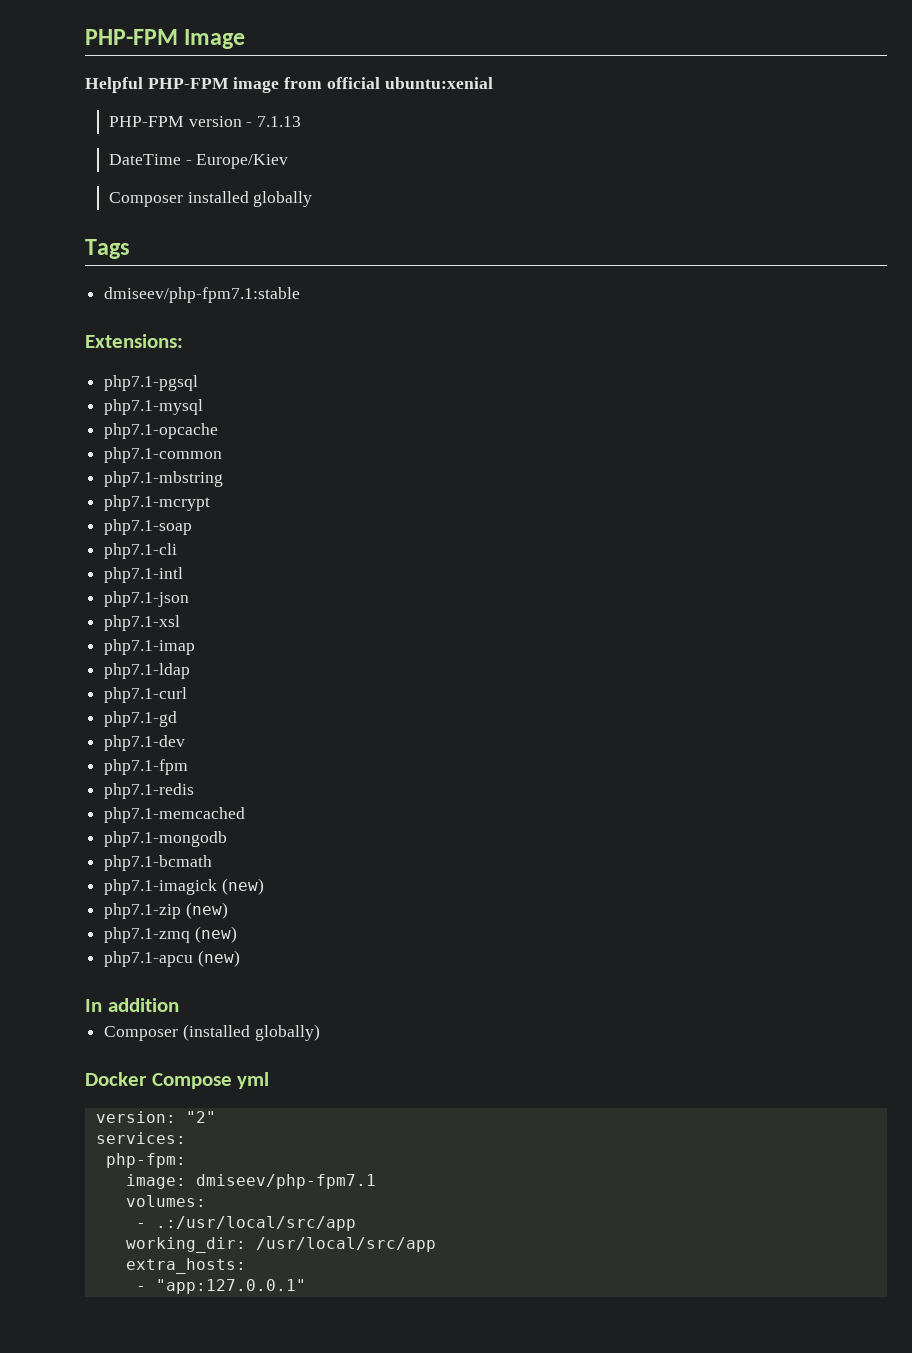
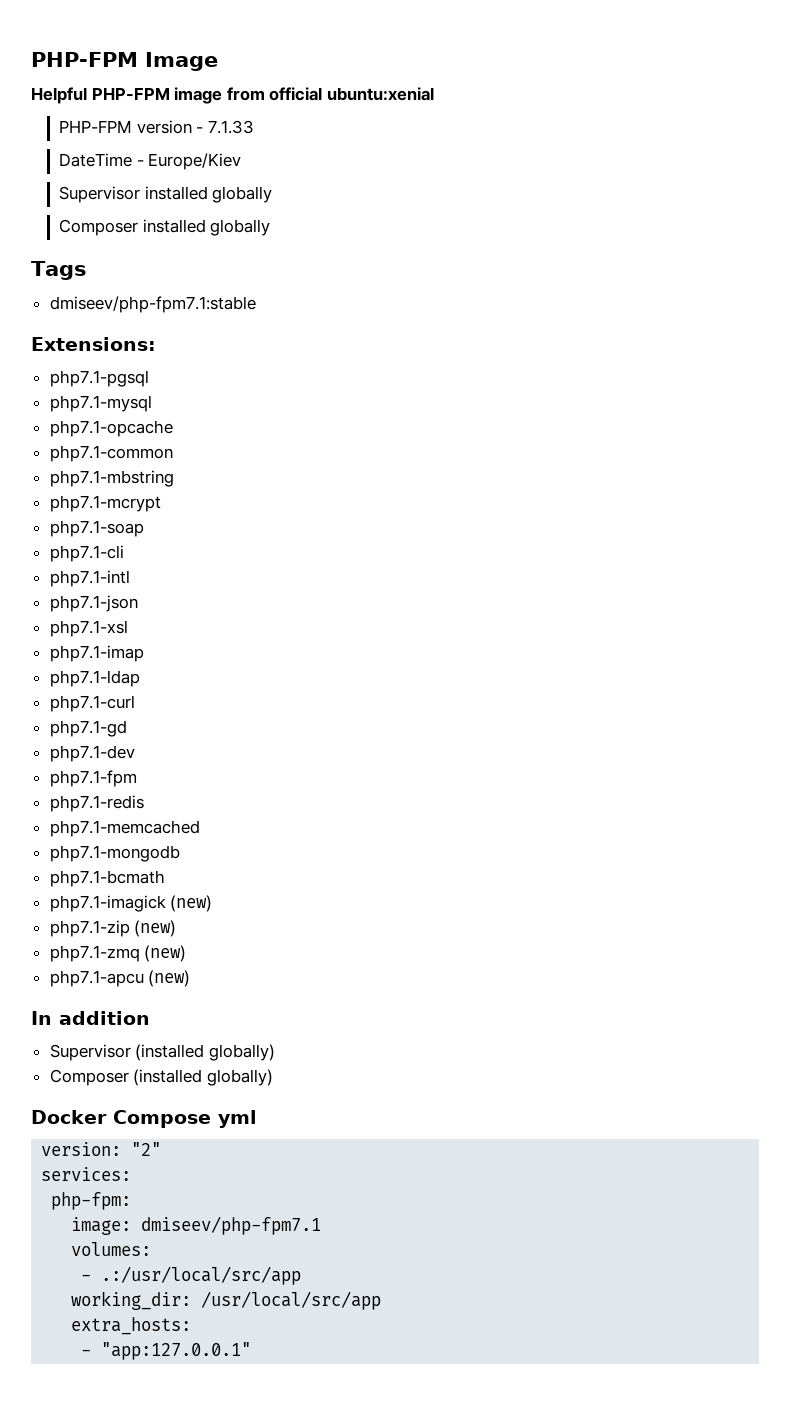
- PHP-FPM version - 7.1.13
+ PHP-FPM version - 7.1.33
+ Supervisor installed globally
+ Supervisor (installed globally)

